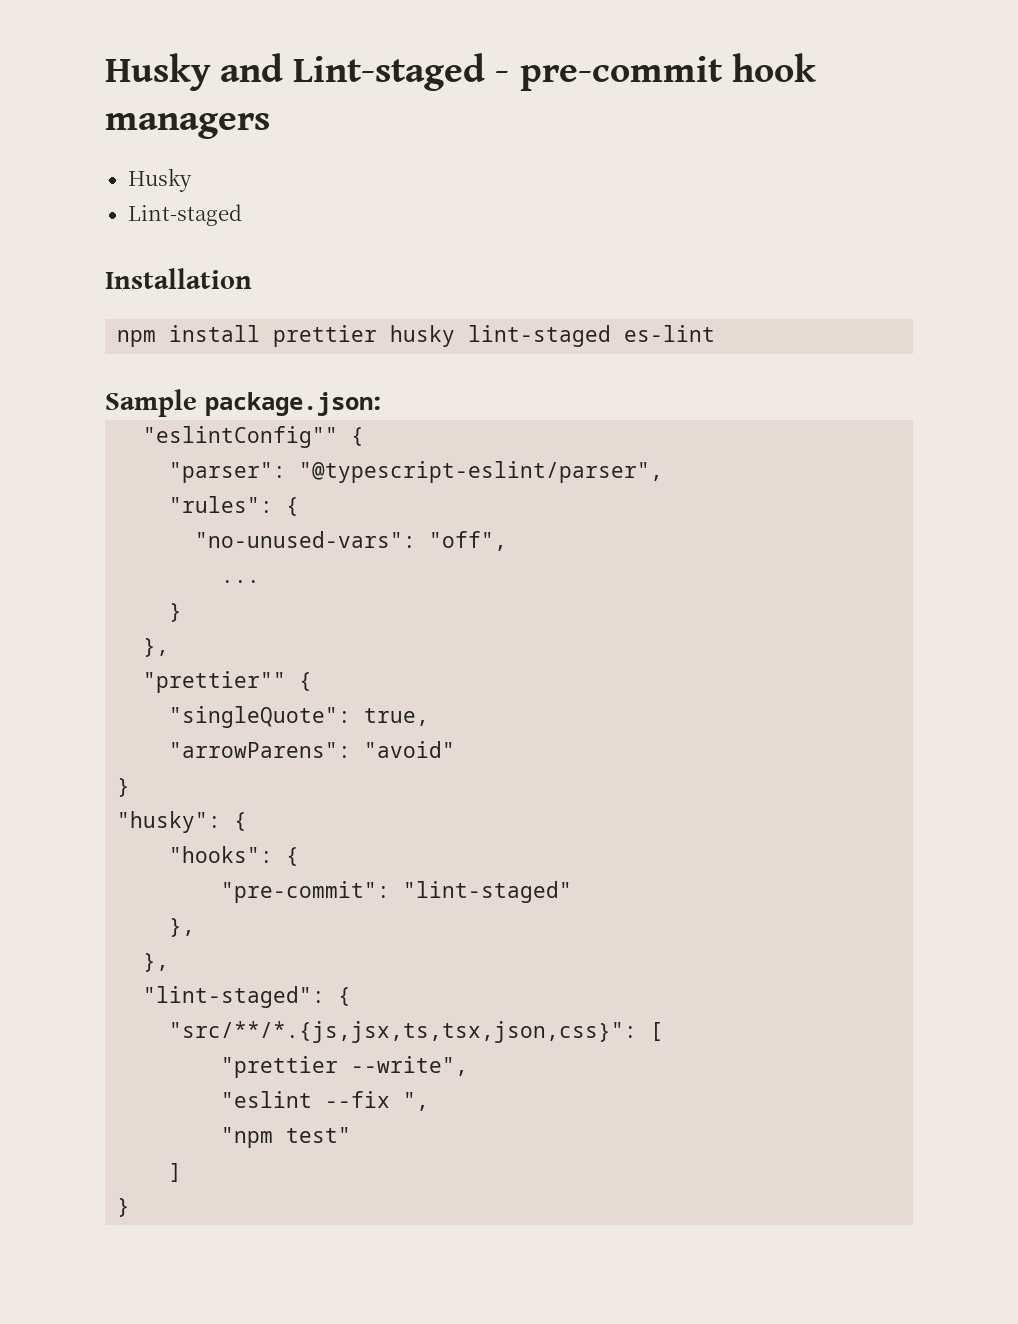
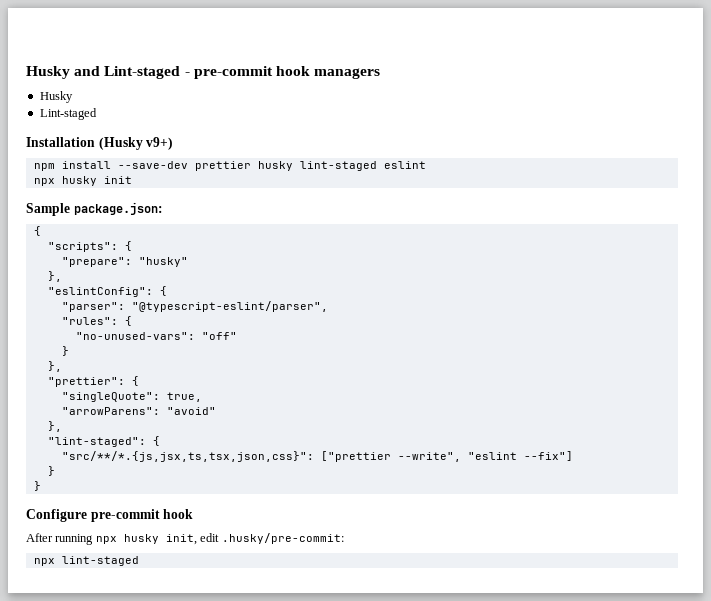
- Installation
+ Installation (Husky v9+)
- npm install prettier husky lint-staged es-lint
+ npm install --save-dev prettier husky lint-staged eslint
+ npx husky init
  Sample package.json:
- "eslintConfig"" {
+ {
+ "scripts": {
+ "prepare": "husky"
+ },
+ "eslintConfig": {
- "no-unused-vars": "off",
- ...
+ "no-unused-vars": "off"
- "prettier"" {
+ "prettier": {
  "arrowParens": "avoid"
- }
- "husky": {
- "hooks": {
- "pre-commit": "lint-staged"
- },
- "src/**/*.{js,jsx,ts,tsx,json,css}": [
- "prettier --write",
- "eslint --fix ",
- "npm test"
- ]
+ "src/**/*.{js,jsx,ts,tsx,json,css}": ["prettier --write", "eslint --fix"]
  }
+ }
+ Configure pre-commit hook
+ After running npx husky init, edit .husky/pre-commit:
+ npx lint-staged

